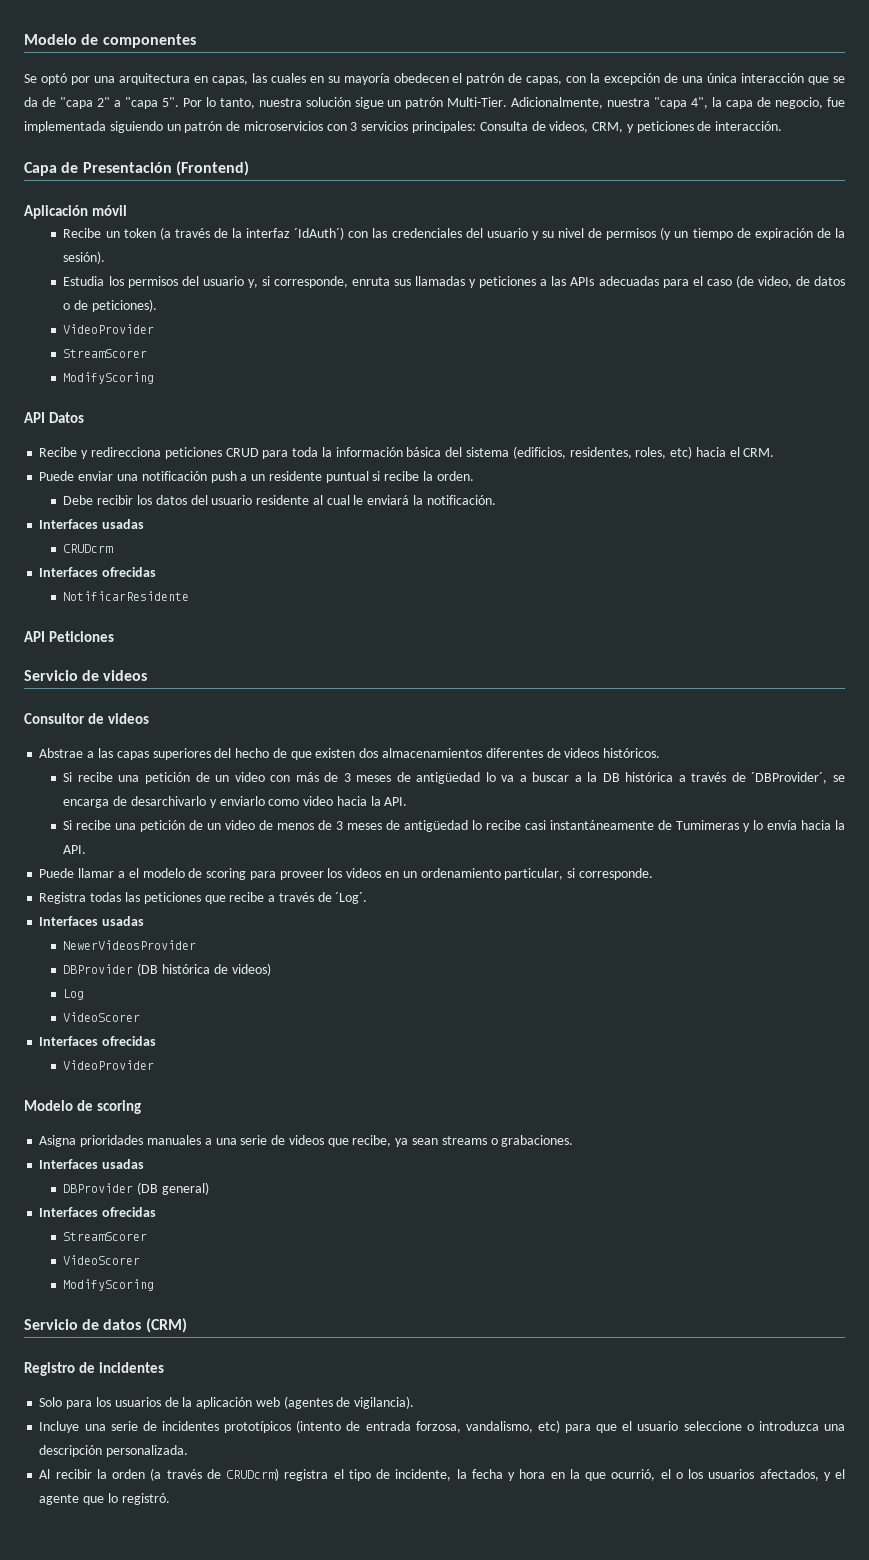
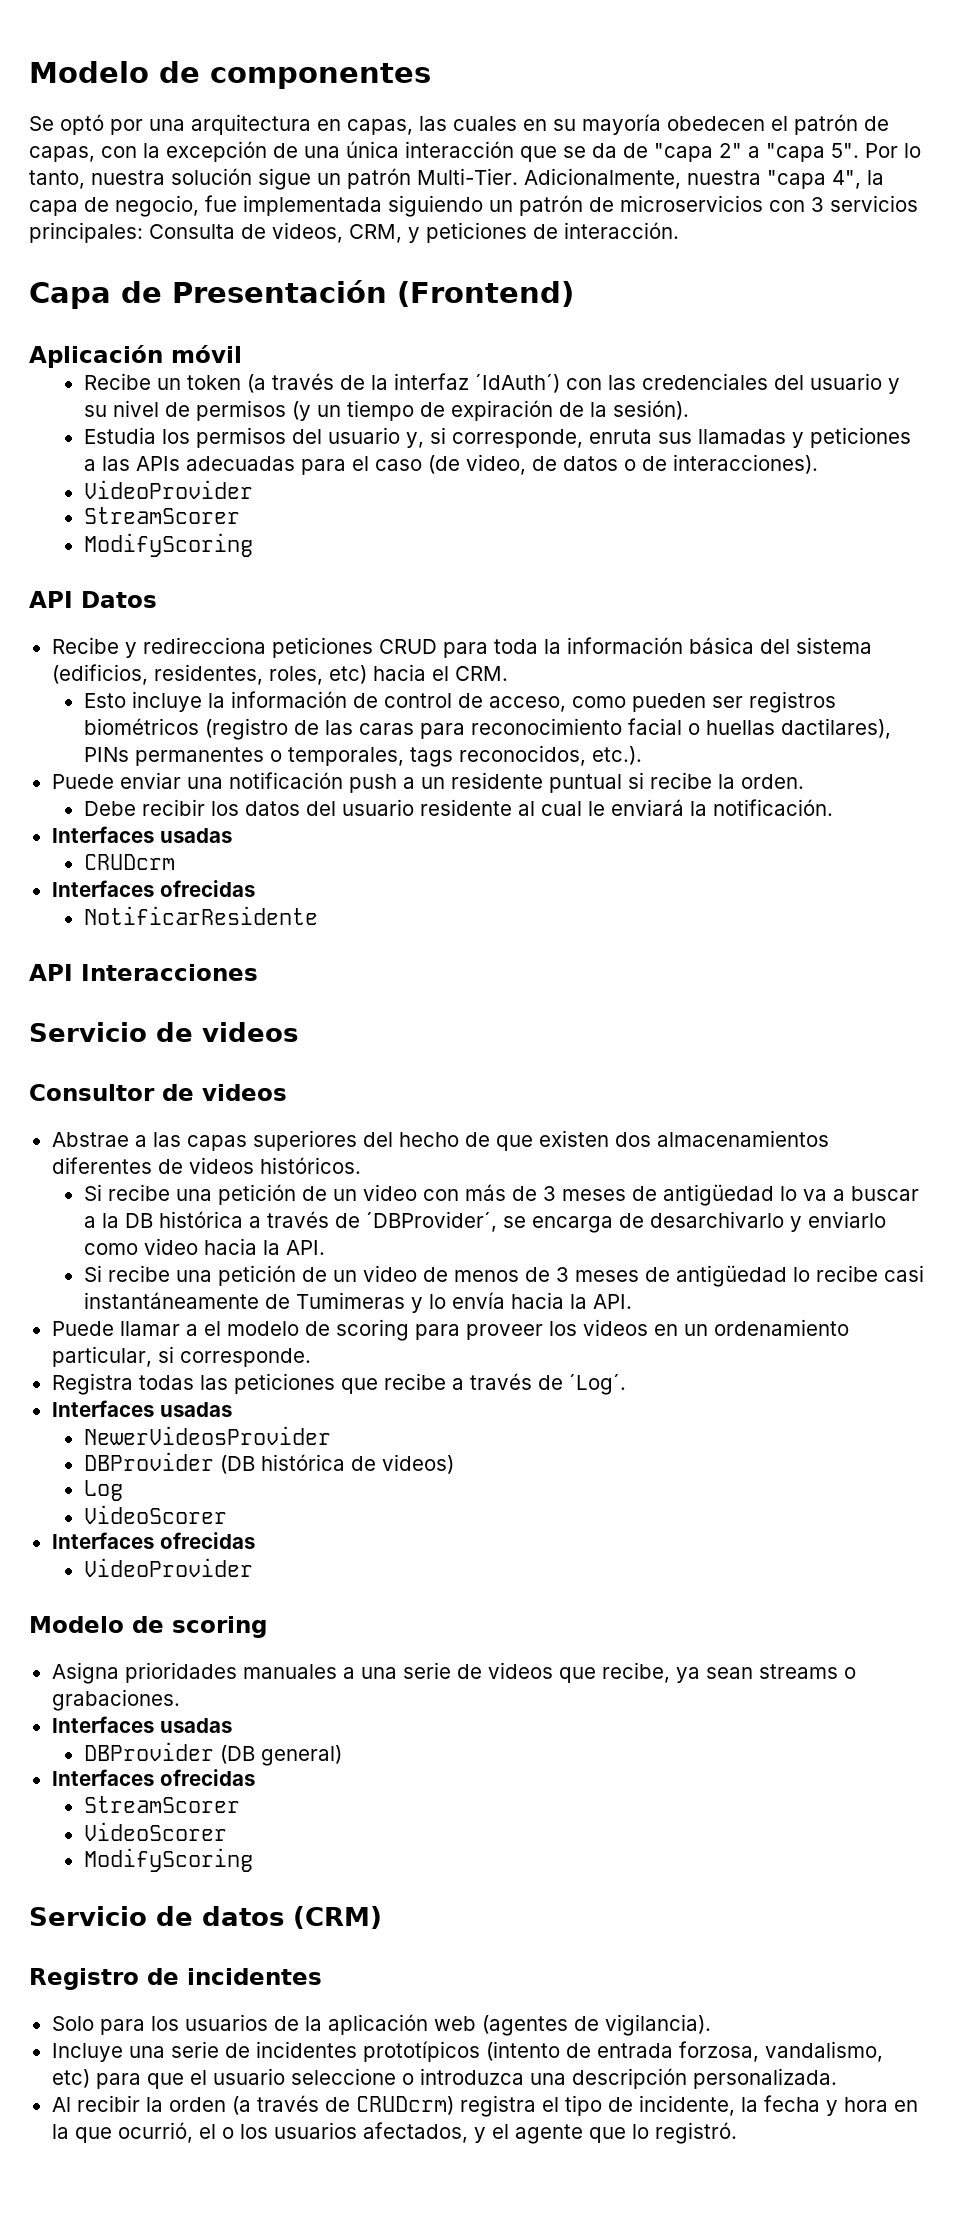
- Estudia los permisos del usuario y, si corresponde, enruta sus llamadas y peticiones a las APIs adecuadas para el caso (de video, de datos o de peticiones).
+ Estudia los permisos del usuario y, si corresponde, enruta sus llamadas y peticiones a las APIs adecuadas para el caso (de video, de datos o de interacciones).
+ Esto incluye la información de control de acceso, como pueden ser registros biométricos (registro de las caras para reconocimiento facial o huellas dactilares), PINs permanentes o temporales, tags reconocidos, etc.).
- API Peticiones
+ API Interacciones

